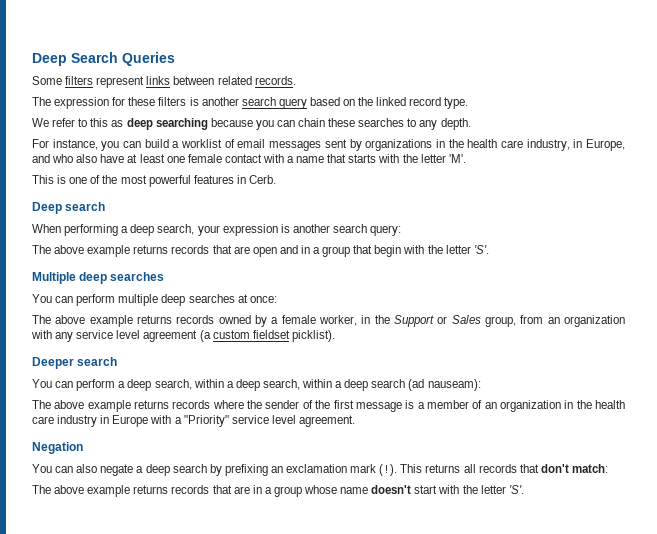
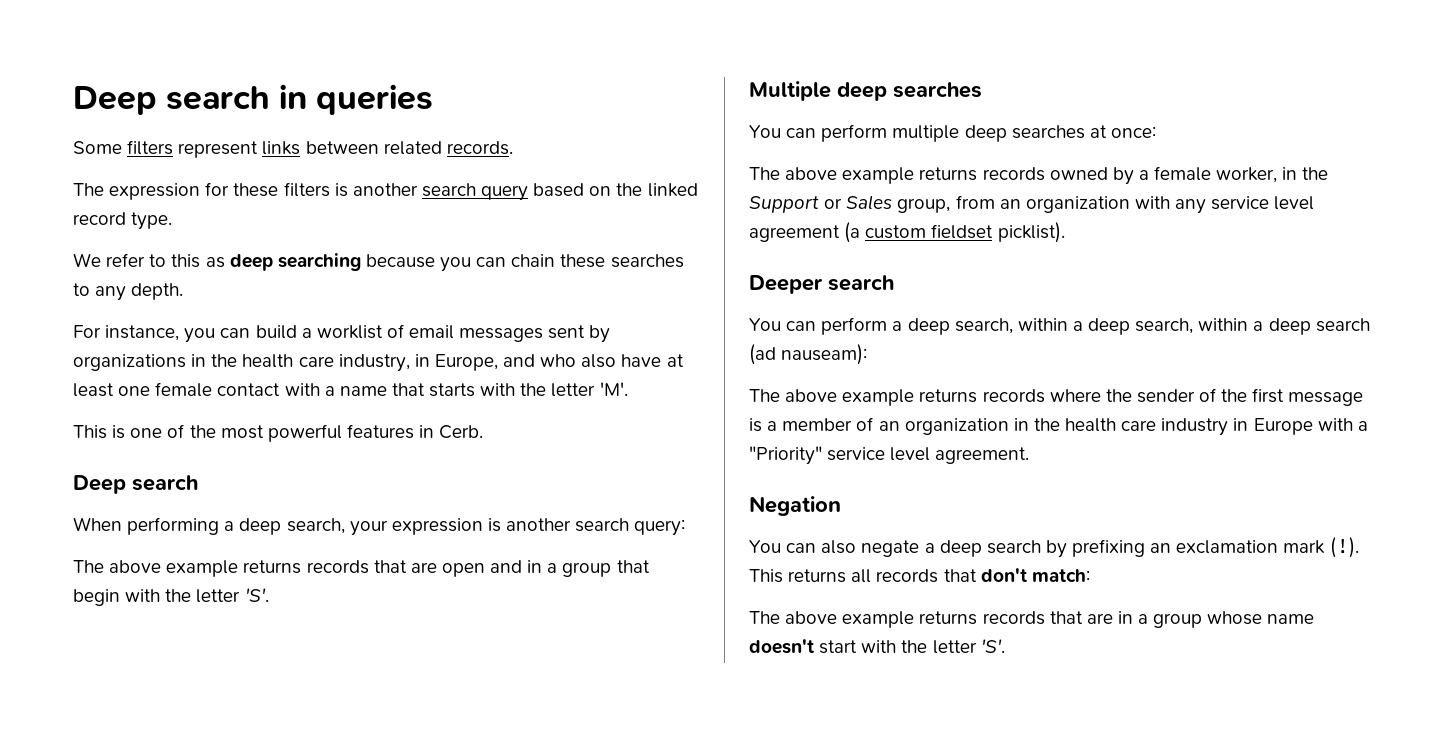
- Deep Search Queries
+ Deep search in queries

